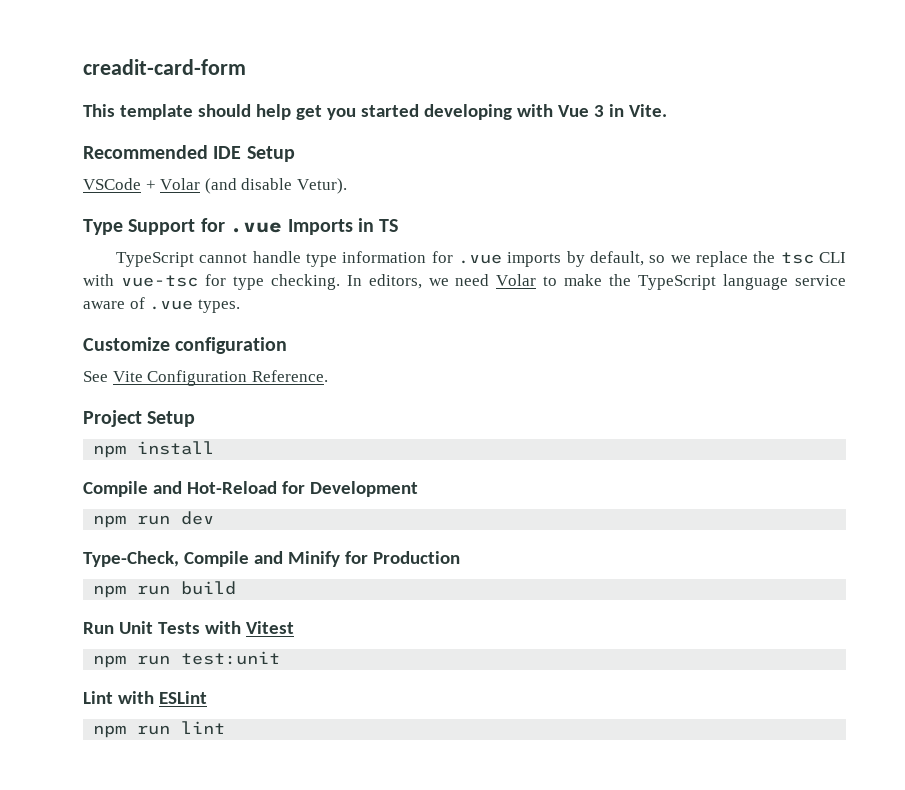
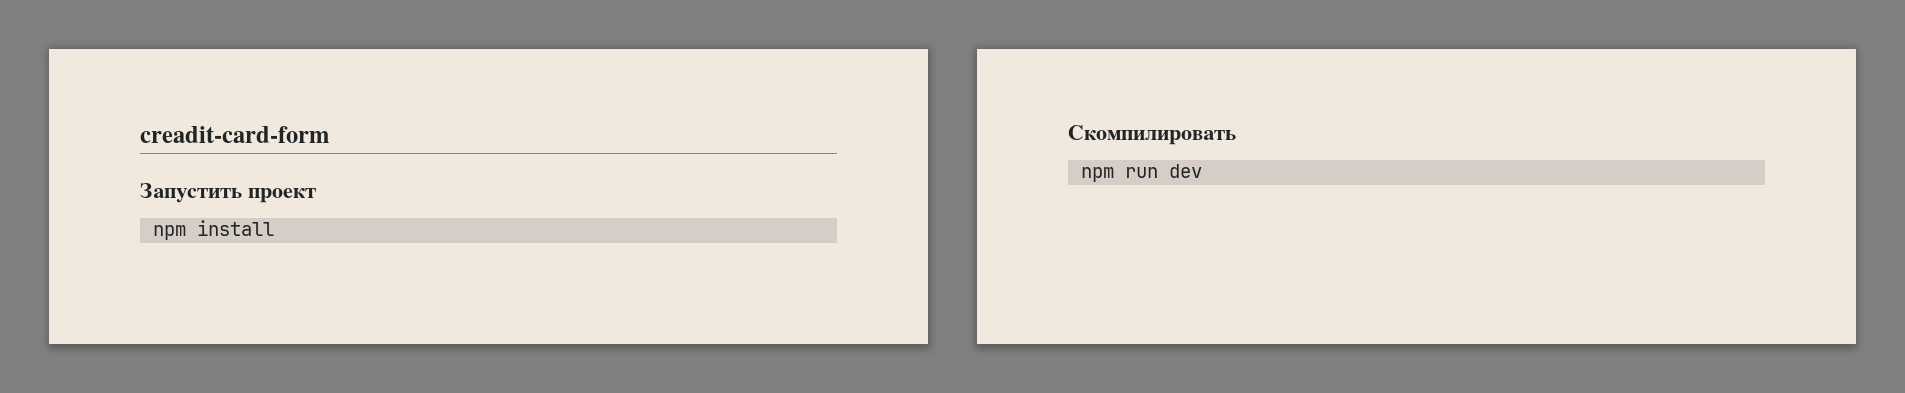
- This template should help get you started developing with Vue 3 in Vite.
- Recommended IDE Setup
- VSCode + Volar (and disable Vetur).
- Type Support for .vue Imports in TS
- TypeScript cannot handle type information for .vue imports by default, so we replace the tsc CLI with vue-tsc for type checking. In editors, we need Volar to make the TypeScript language service aware of .vue types.
- Customize configuration
- See Vite Configuration Reference.
- Project Setup
+ Запустить проект
  npm install
- Compile and Hot-Reload for Development
+ Скомпилировать
  npm run dev
- Type-Check, Compile and Minify for Production
- npm run build
- Run Unit Tests with Vitest
- npm run test:unit
- Lint with ESLint
- npm run lint

